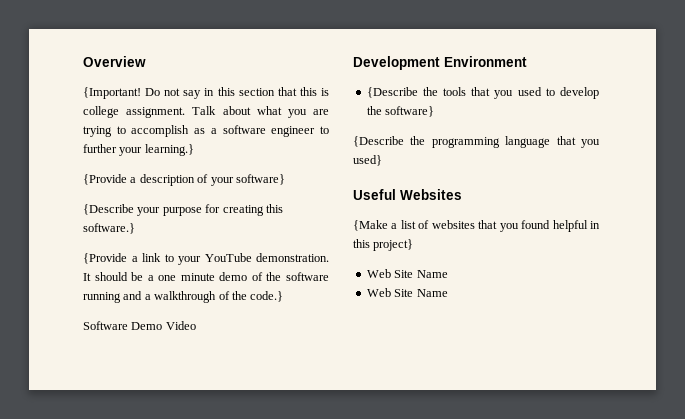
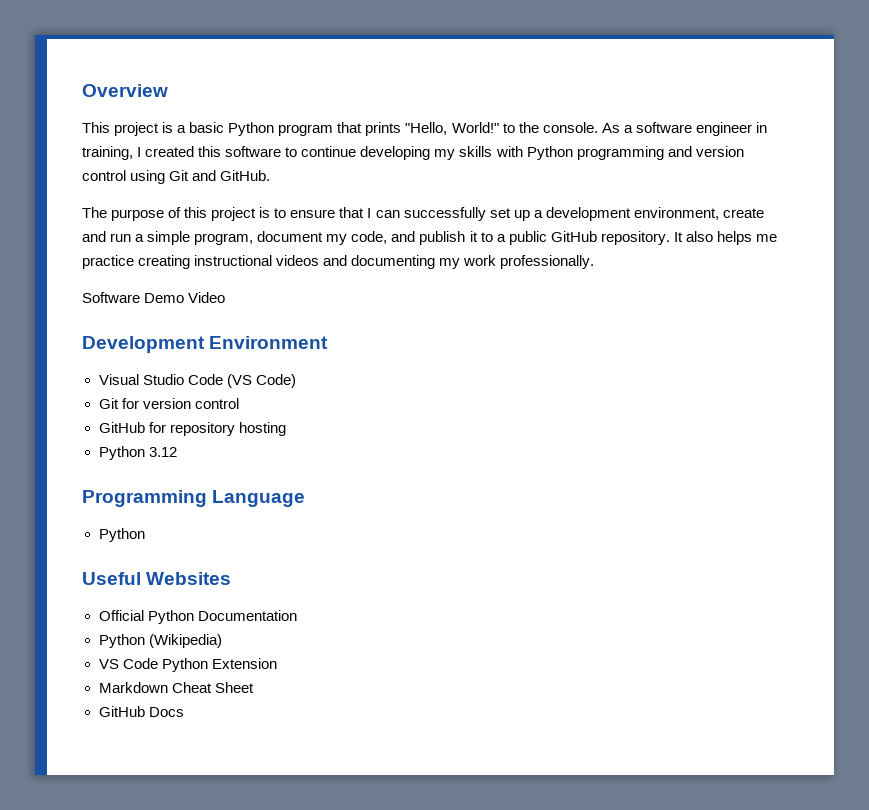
- {Important! Do not say in this section that this is college assignment. Talk about what you are trying to accomplish as a software engineer to further your learning.}
- {Provide a description of your software}
- {Describe your purpose for creating this software.}
- {Provide a link to your YouTube demonstration. It should be a one minute demo of the software running and a walkthrough of the code.}
+ This project is a basic Python program that prints "Hello, World!" to the console. As a software engineer in training, I created this software to continue developing my skills with Python programming and version control using Git and GitHub.
+ The purpose of this project is to ensure that I can successfully set up a development environment, create and run a simple program, document my code, and publish it to a public GitHub repository. It also helps me practice creating instructional videos and documenting my work professionally.
- {Describe the tools that you used to develop the software}
- {Describe the programming language that you used}
+ Visual Studio Code (VS Code)
+ Git for version control
+ GitHub for repository hosting
+ Python 3.12
+ Programming Language
+ Python
  Useful Websites
- {Make a list of websites that you found helpful in this project}
- Web Site Name
- Web Site Name
+ Official Python Documentation
+ Python (Wikipedia)
+ VS Code Python Extension
+ Markdown Cheat Sheet
+ GitHub Docs

